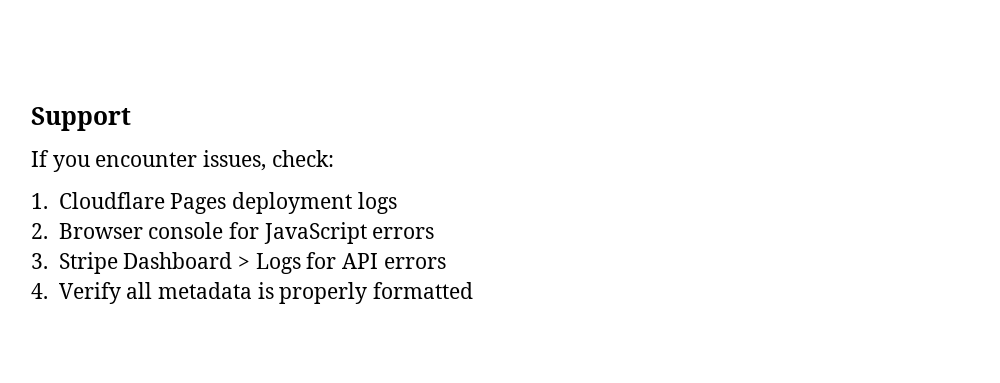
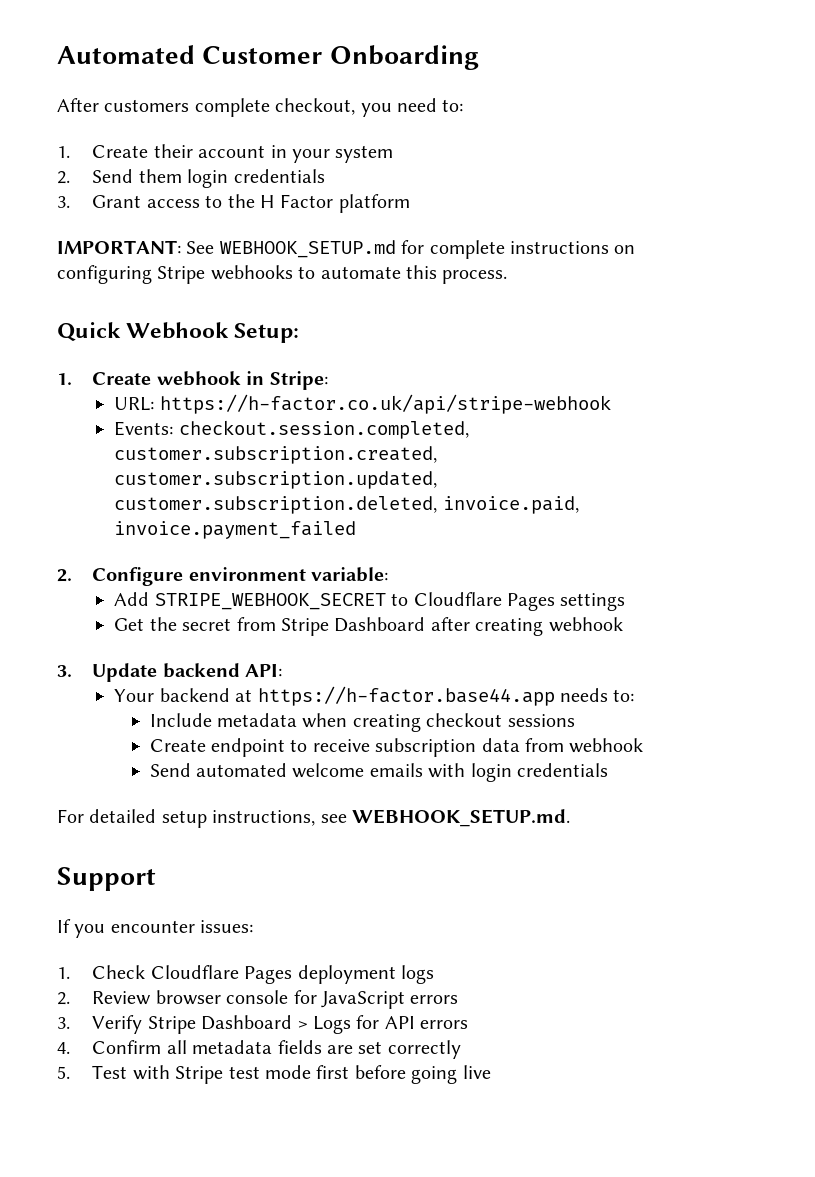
+ Automated Customer Onboarding
+ After customers complete checkout, you need to:
+ 1. Create their account in your system
+ 2. Send them login credentials
+ 3. Grant access to the H Factor platform
+ IMPORTANT: See WEBHOOK_SETUP.md for complete instructions on configuring Stripe webhooks to automate this process.
+ Quick Webhook Setup:
+ 1. Create webhook in Stripe:
+ URL: https://h-factor.co.uk/api/stripe-webhook
+ Events: checkout.session.completed, customer.subscription.created, customer.subscription.updated, customer.subscription.deleted, invoice.paid, invoice.payment_failed
+ 2. Configure environment variable:
+ Add STRIPE_WEBHOOK_SECRET to Cloudflare Pages settings
+ Get the secret from Stripe Dashboard after creating webhook
+ 3. Update backend API:
+ Your backend at https://h-factor.base44.app needs to:
+ Include metadata when creating checkout sessions
+ Create endpoint to receive subscription data from webhook
+ Send automated welcome emails with login credentials
+ For detailed setup instructions, see WEBHOOK_SETUP.md.
- If you encounter issues, check:
- 1. Cloudflare Pages deployment logs
+ If you encounter issues:
+ 1. Check Cloudflare Pages deployment logs
- 2. Browser console for JavaScript errors
+ 2. Review browser console for JavaScript errors
- 3. Stripe Dashboard > Logs for API errors
+ 3. Verify Stripe Dashboard > Logs for API errors
- 4. Verify all metadata is properly formatted
+ 4. Confirm all metadata fields are set correctly
+ 5. Test with Stripe test mode first before going live

